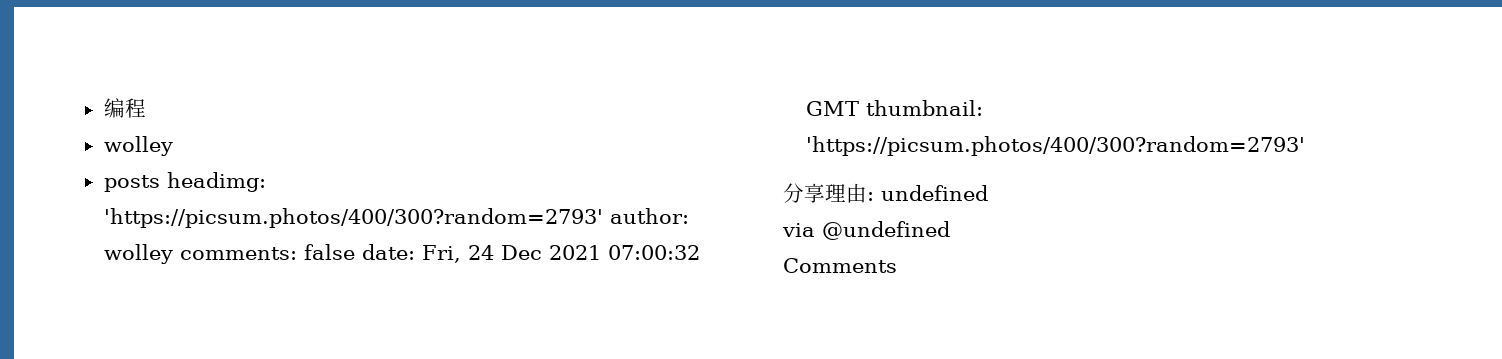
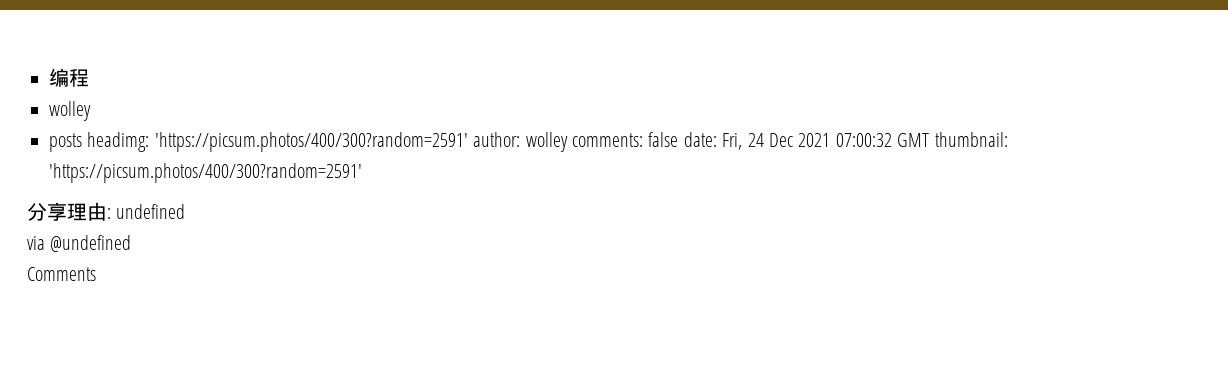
- posts headimg: 'https://picsum.photos/400/300?random=2793' author: wolley comments: false date: Fri, 24 Dec 2021 07:00:32 GMT thumbnail: 'https://picsum.photos/400/300?random=2793'
+ posts headimg: 'https://picsum.photos/400/300?random=2591' author: wolley comments: false date: Fri, 24 Dec 2021 07:00:32 GMT thumbnail: 'https://picsum.photos/400/300?random=2591'

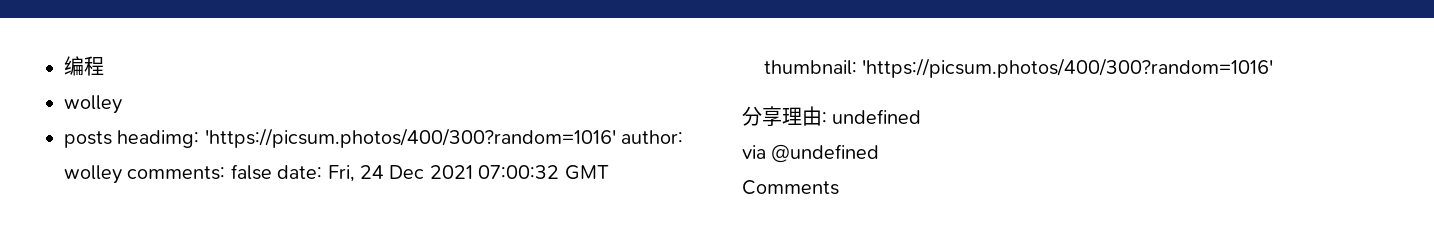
- posts headimg: 'https://picsum.photos/400/300?random=2591' author: wolley comments: false date: Fri, 24 Dec 2021 07:00:32 GMT thumbnail: 'https://picsum.photos/400/300?random=2591'
+ posts headimg: 'https://picsum.photos/400/300?random=1016' author: wolley comments: false date: Fri, 24 Dec 2021 07:00:32 GMT thumbnail: 'https://picsum.photos/400/300?random=1016'

